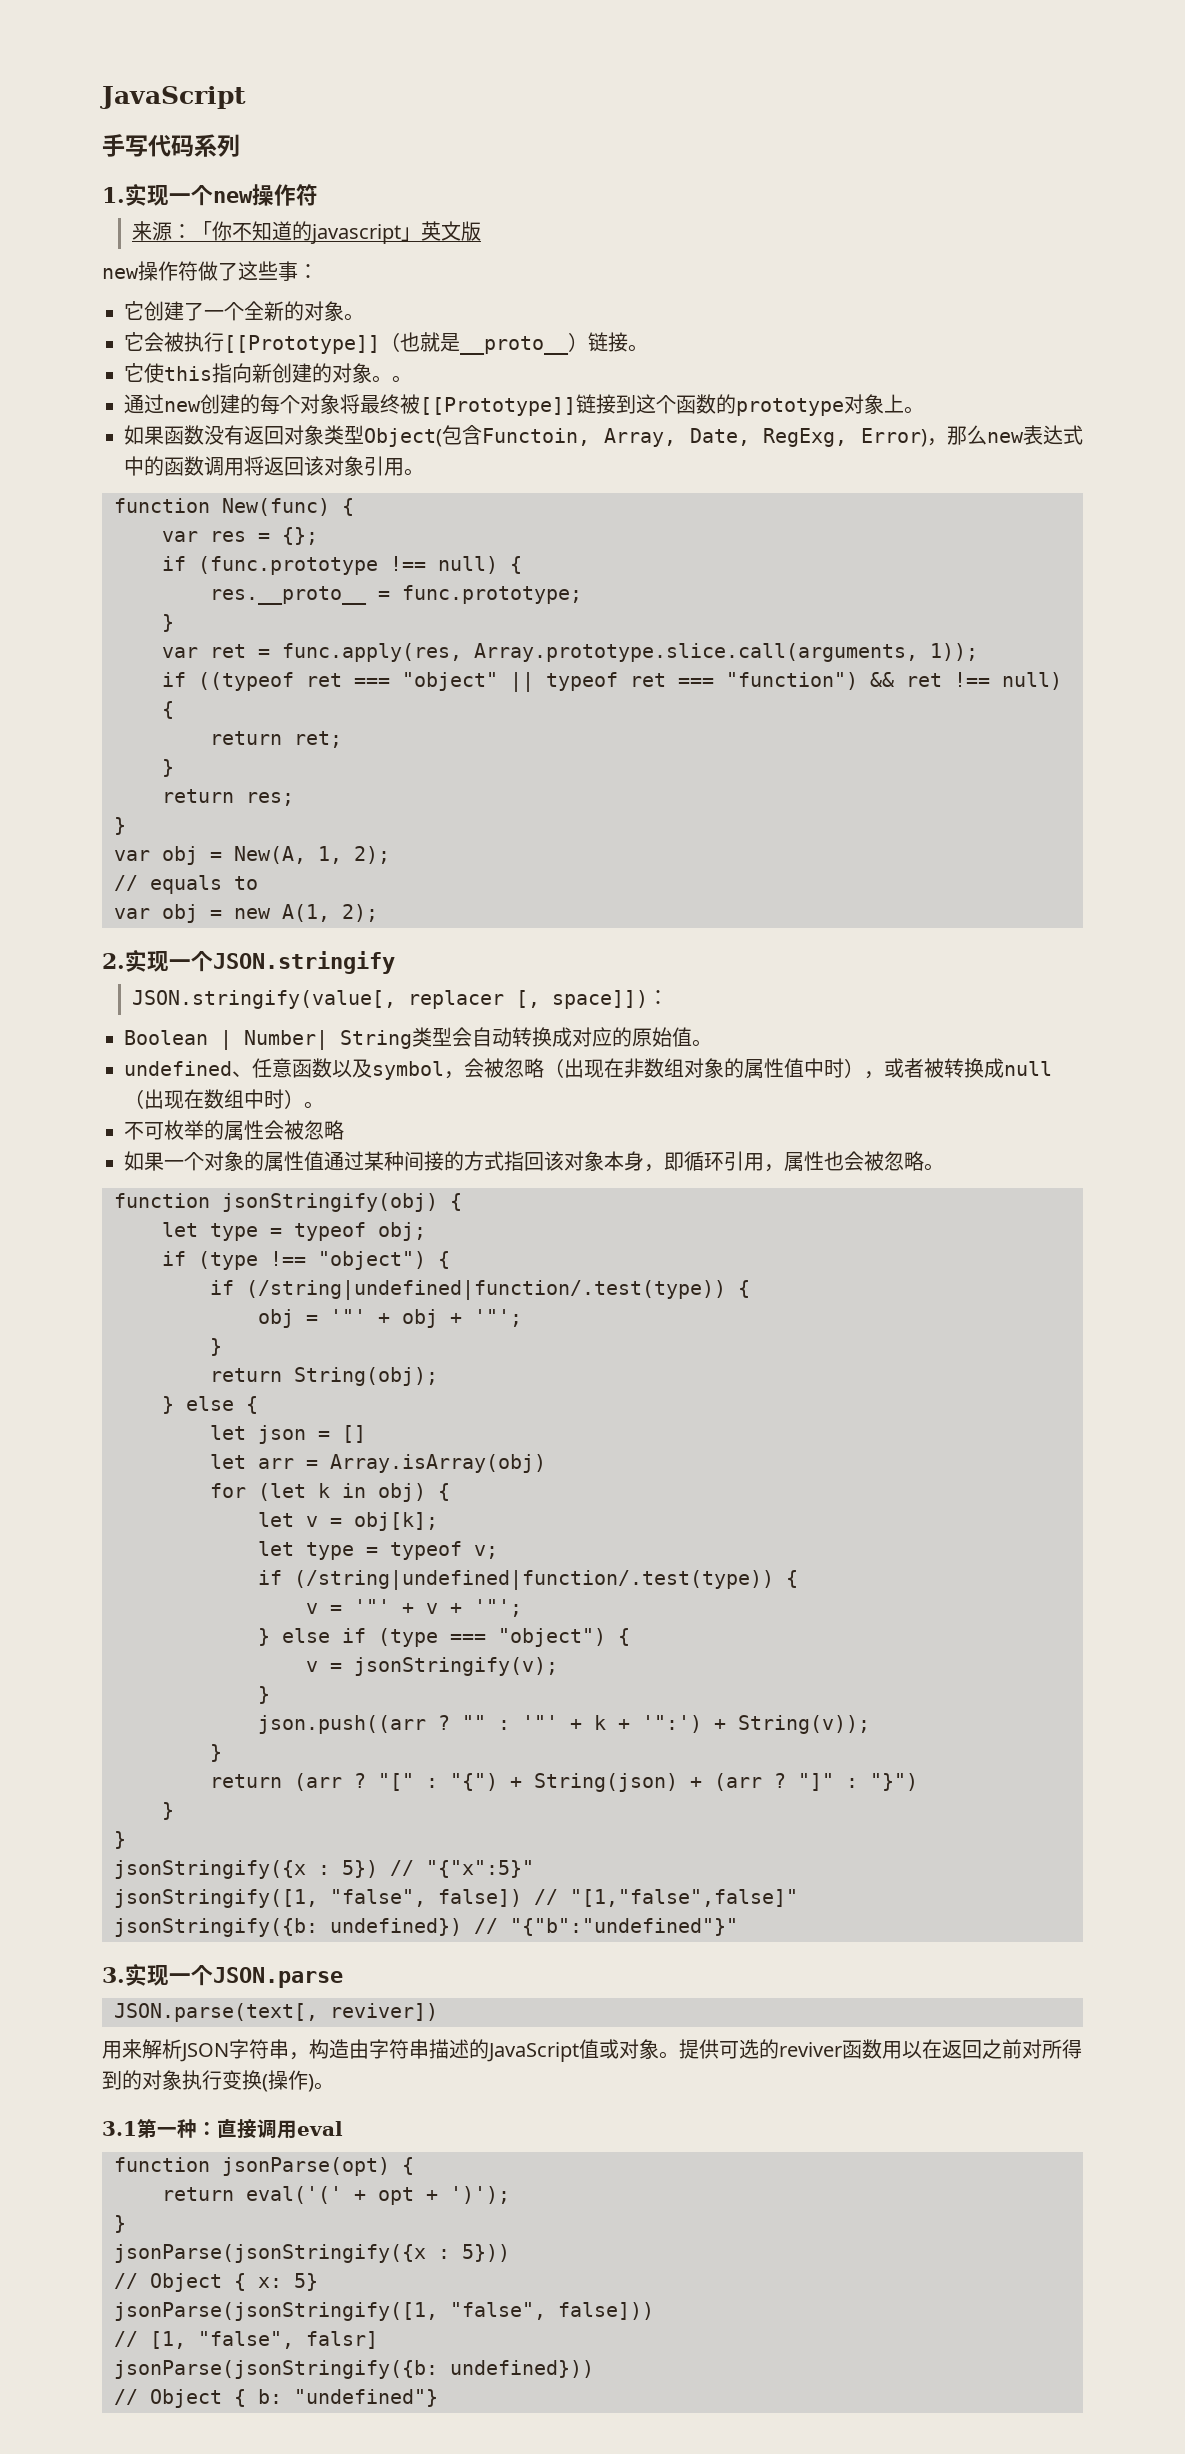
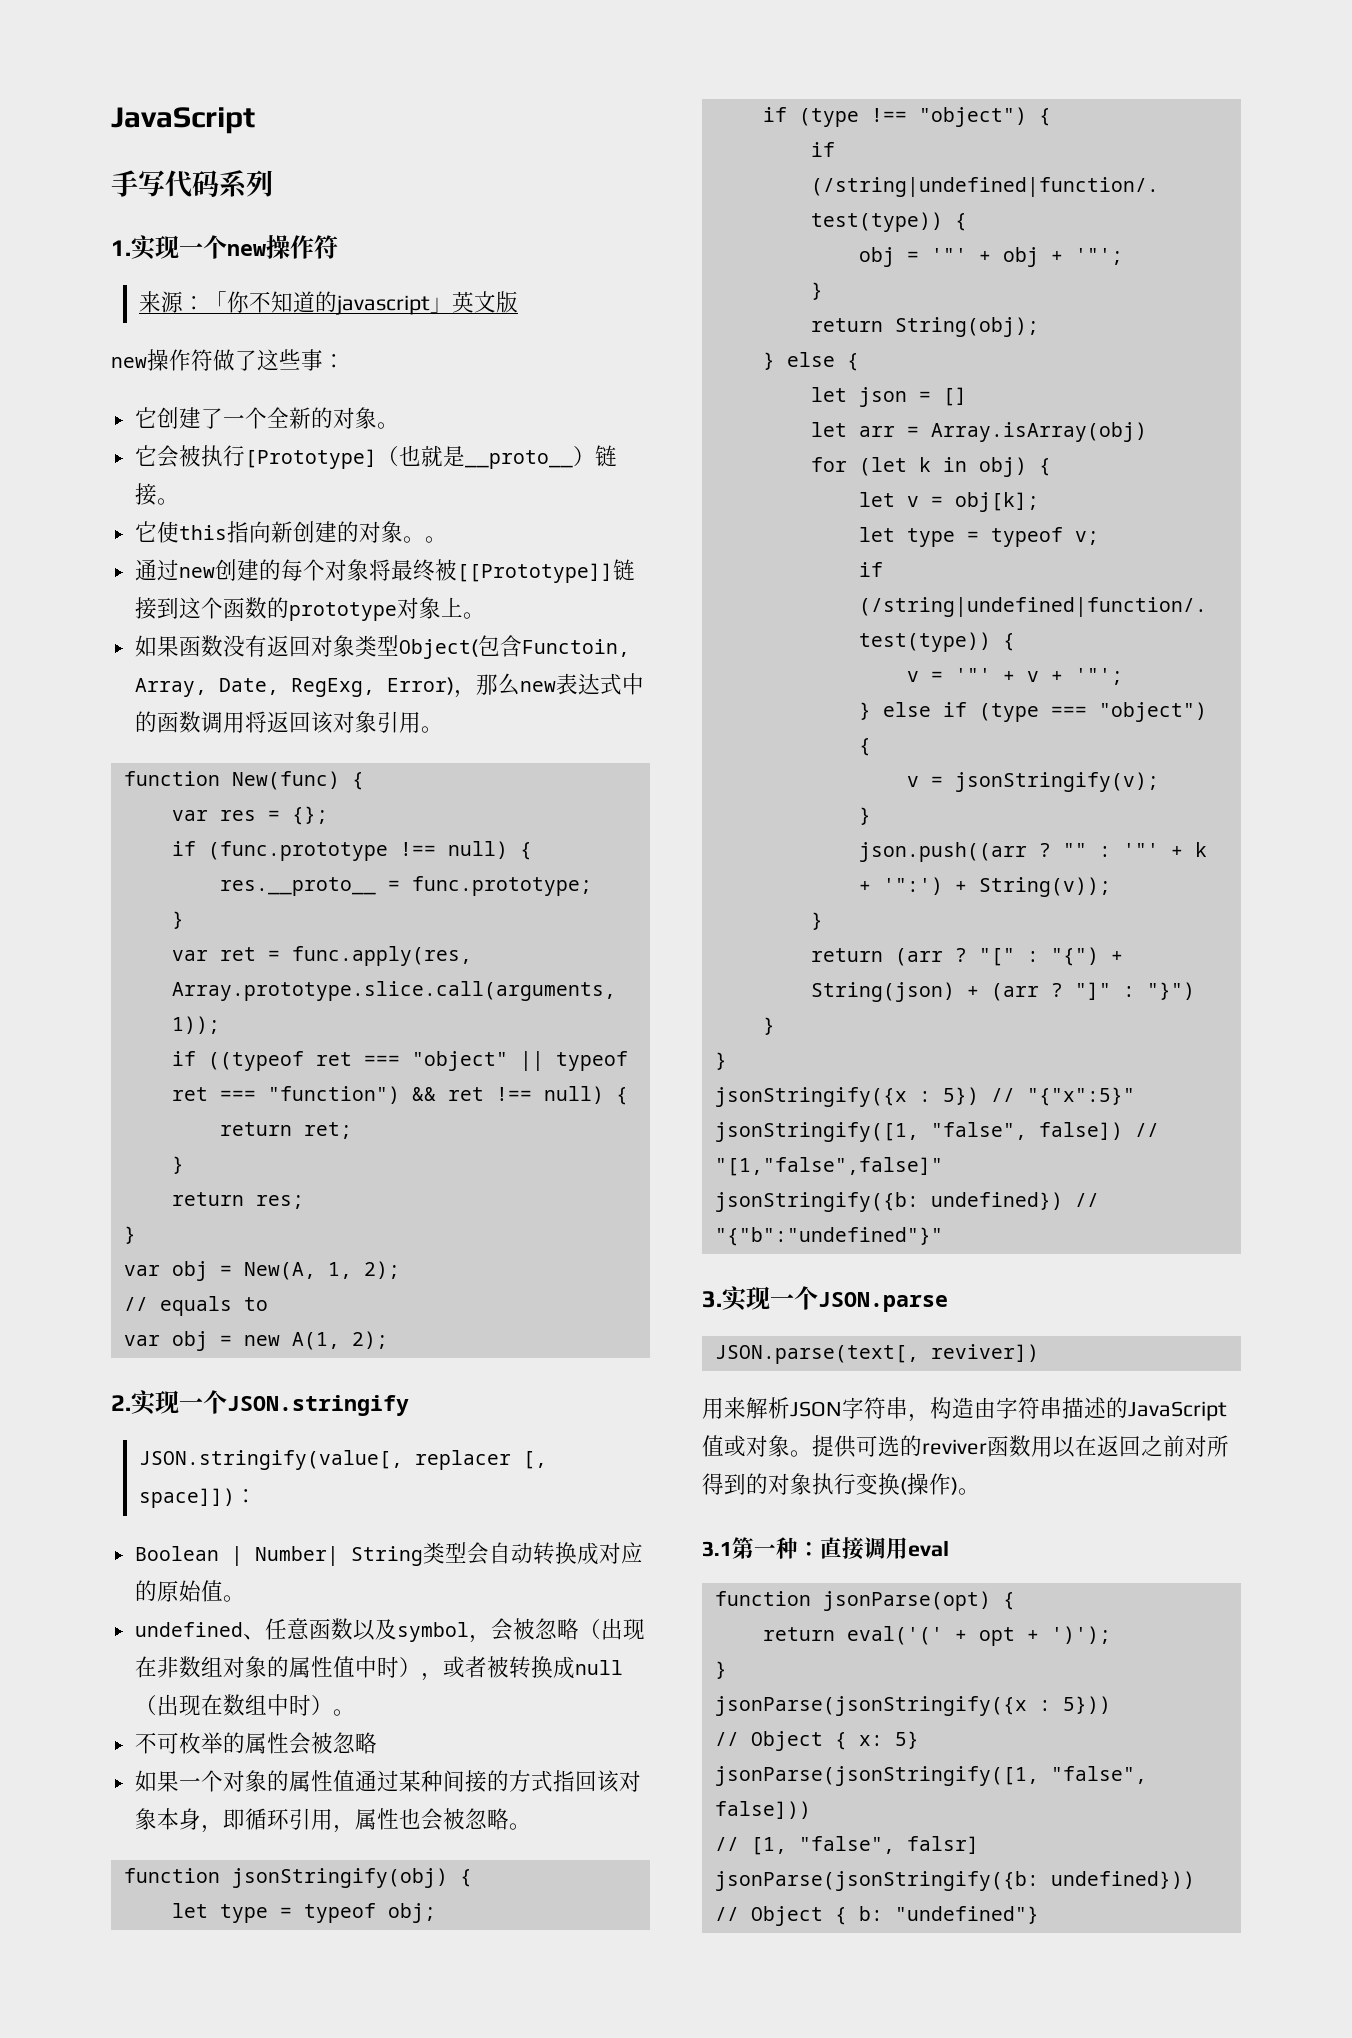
- 它会被执行[[Prototype]]（也就是__proto__）链接。
+ 它会被执行[Prototype]（也就是__proto__）链接。

